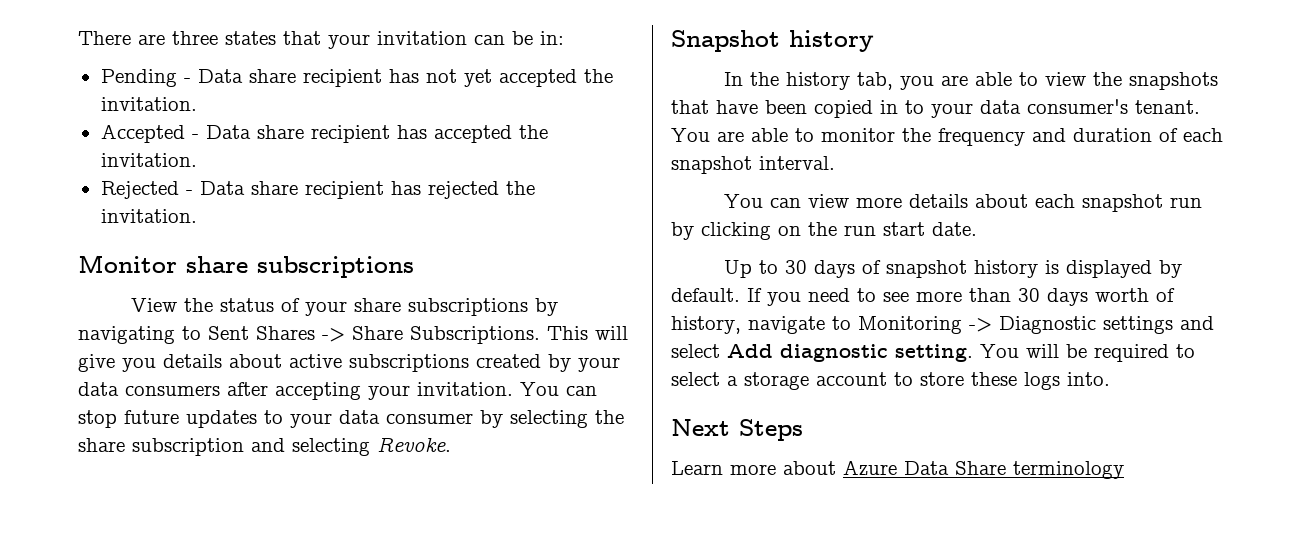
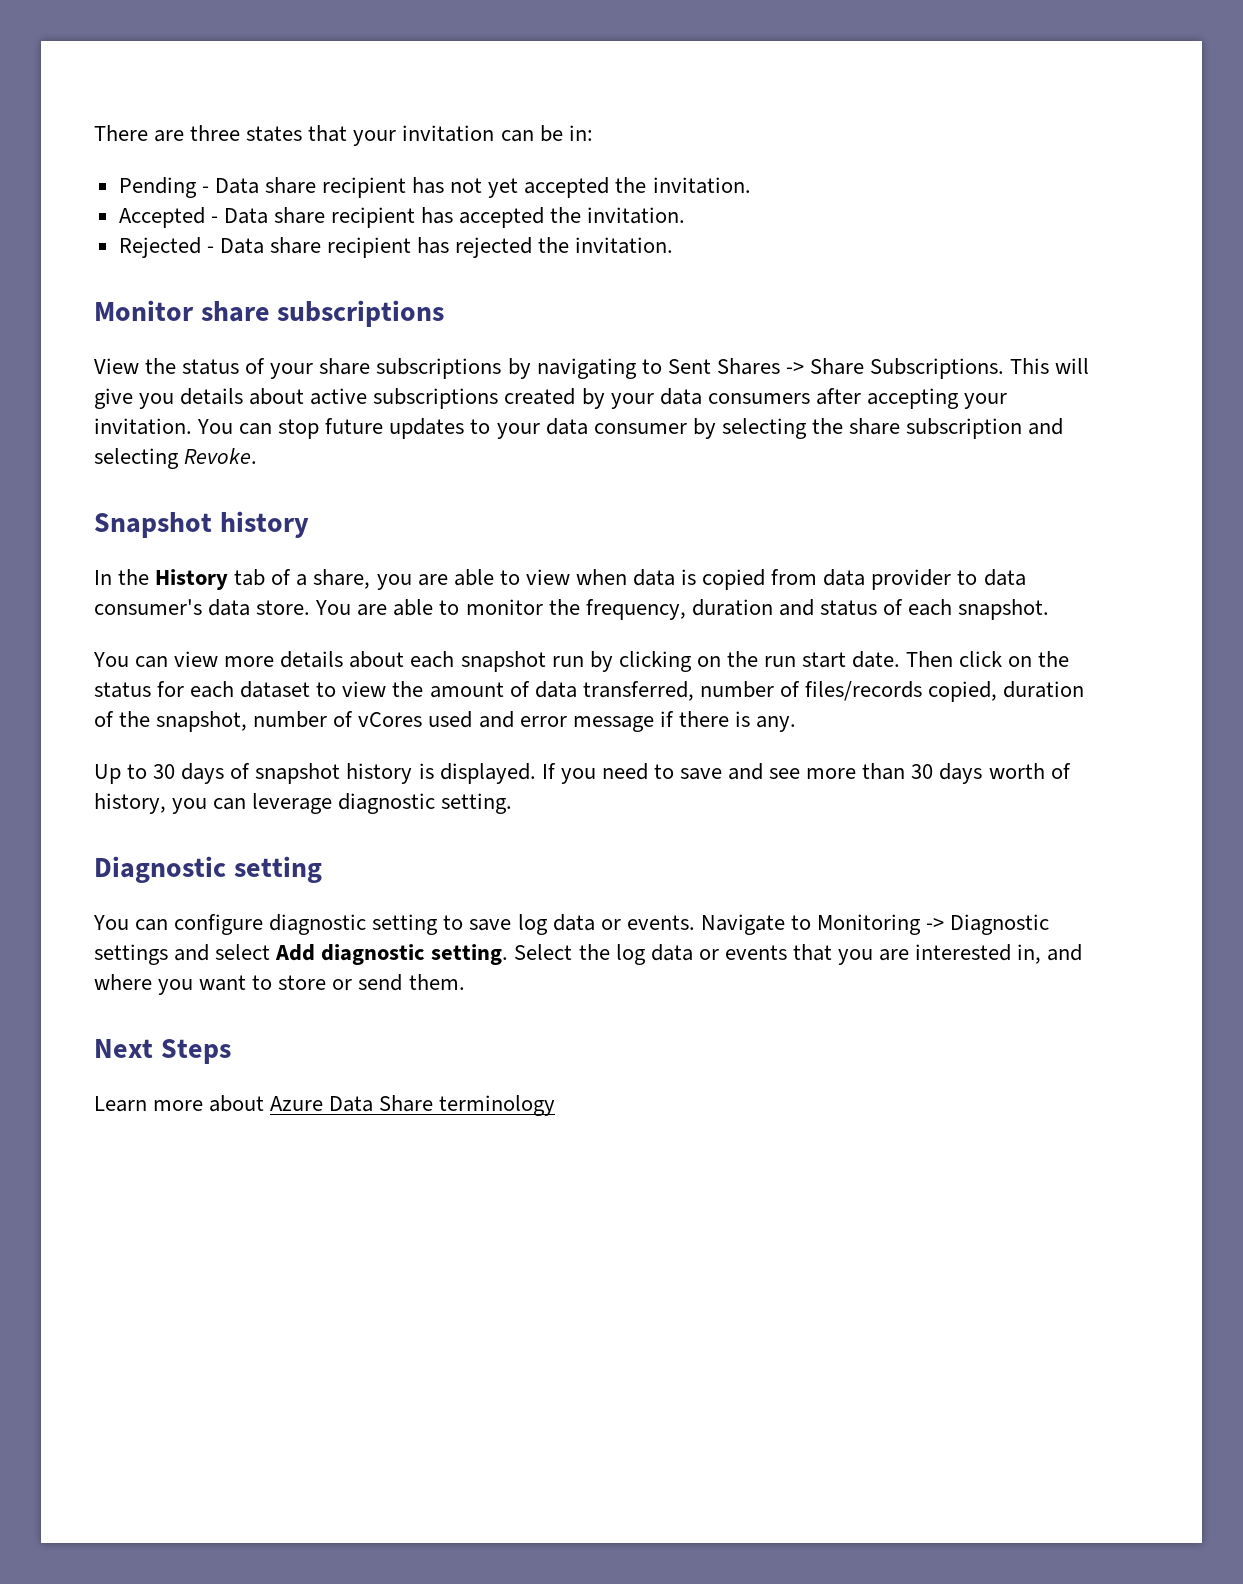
- In the history tab, you are able to view the snapshots that have been copied in to your data consumer's tenant.
+ In the History tab of a share, you are able to view when data is copied from data provider to data consumer's data store.
- You are able to monitor the frequency and duration of each snapshot interval.
+ You are able to monitor the frequency, duration and status of each snapshot.
+ Then click on the status for each dataset to view the amount of data transferred, number of files/records copied, duration of the snapshot, number of vCores used and error message if there is any.
- Up to 30 days of snapshot history is displayed by default.
+ Up to 30 days of snapshot history is displayed.
- If you need to see more than 30 days worth of history, navigate to Monitoring -> Diagnostic settings and select Add diagnostic setting.
+ If you need to save and see more than 30 days worth of history, you can leverage diagnostic setting.
+ Diagnostic setting
+ You can configure diagnostic setting to save log data or events. Navigate to Monitoring -> Diagnostic settings and select Add diagnostic setting.
- You will be required to select a storage account to store these logs into.
+ Select the log data or events that you are interested in, and where you want to store or send them.

